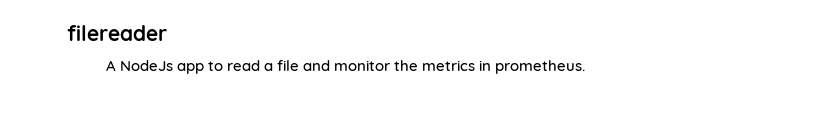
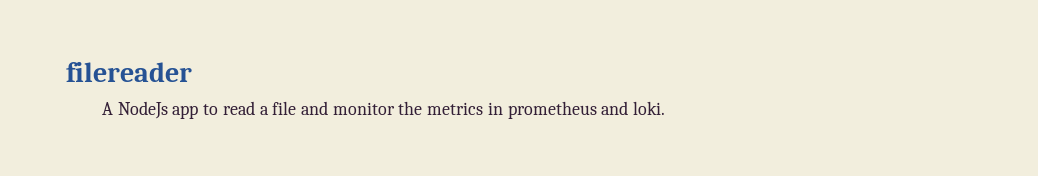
- A NodeJs app to read a file and monitor the metrics in prometheus.
+ A NodeJs app to read a file and monitor the metrics in prometheus and loki.

